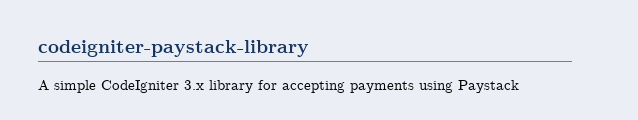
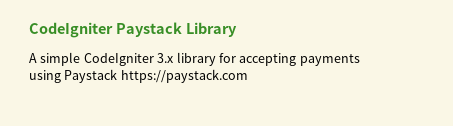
- codeigniter-paystack-library
+ CodeIgniter Paystack Library
- A simple CodeIgniter 3.x library for accepting payments using Paystack
+ A simple CodeIgniter 3.x library for accepting payments using Paystack https://paystack.com

